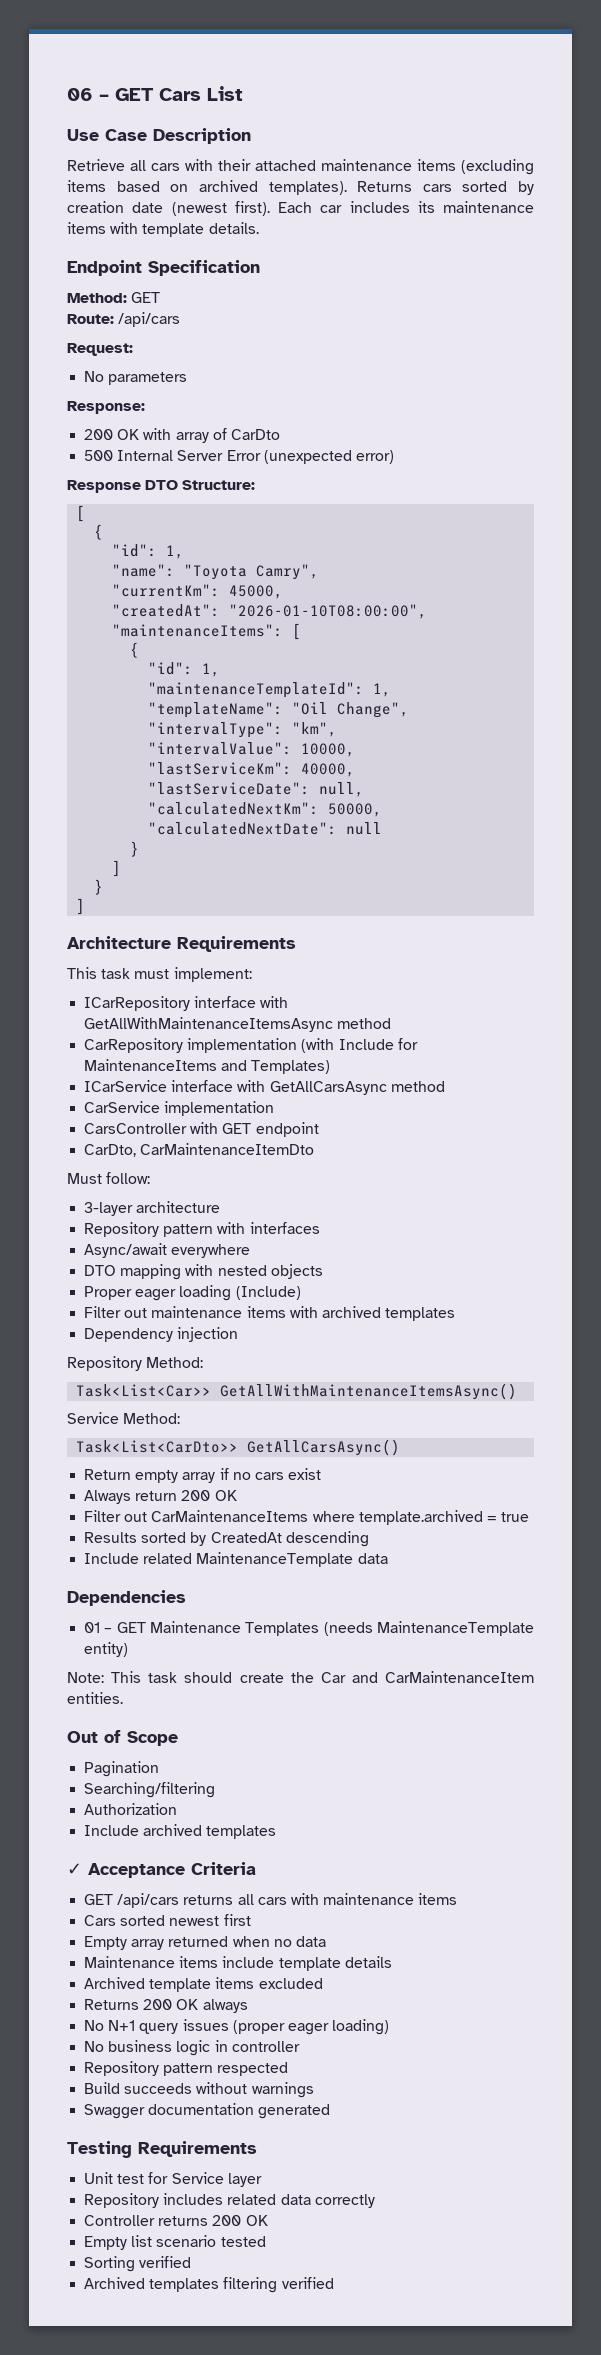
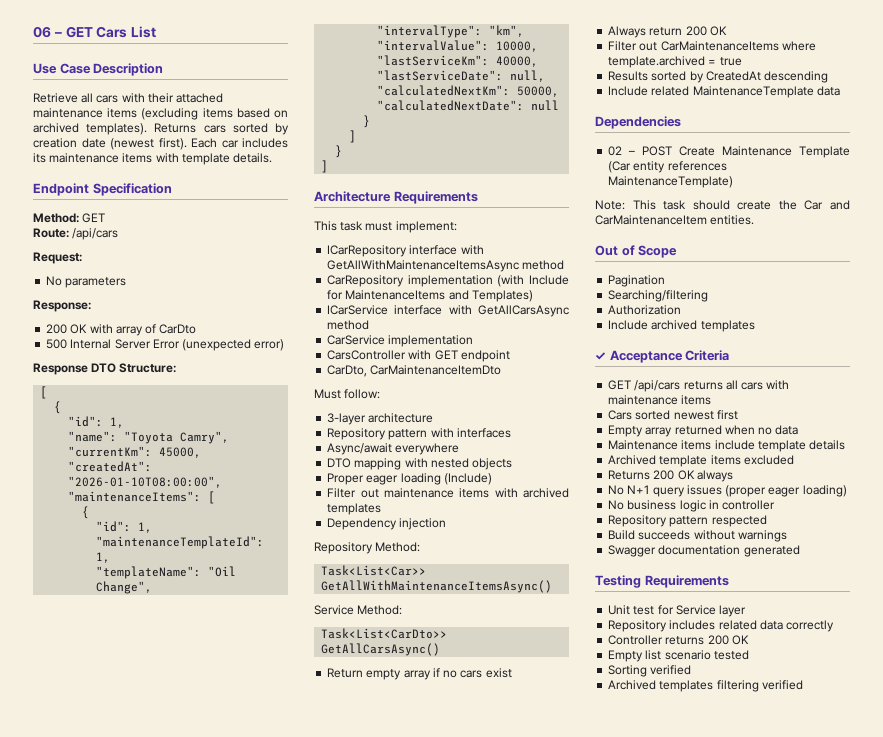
- 01 – GET Maintenance Templates (needs MaintenanceTemplate entity)
+ 02 – POST Create Maintenance Template (Car entity references MaintenanceTemplate)

